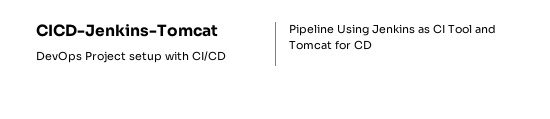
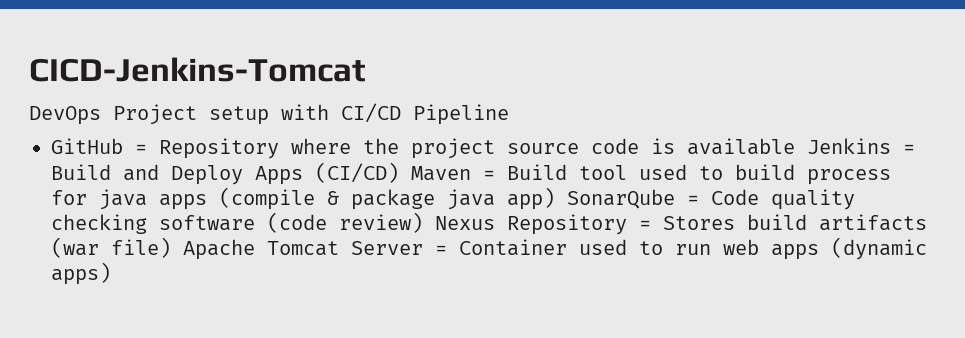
- DevOps Project setup with CI/CD Pipeline Using Jenkins as CI Tool and Tomcat for CD
+ DevOps Project setup with CI/CD Pipeline
+ GitHub = Repository where the project source code is available Jenkins = Build and Deploy Apps (CI/CD) Maven = Build tool used to build process for java apps (compile & package java app) SonarQube = Code quality checking software (code review) Nexus Repository = Stores build artifacts (war file) Apache Tomcat Server = Container used to run web apps (dynamic apps)

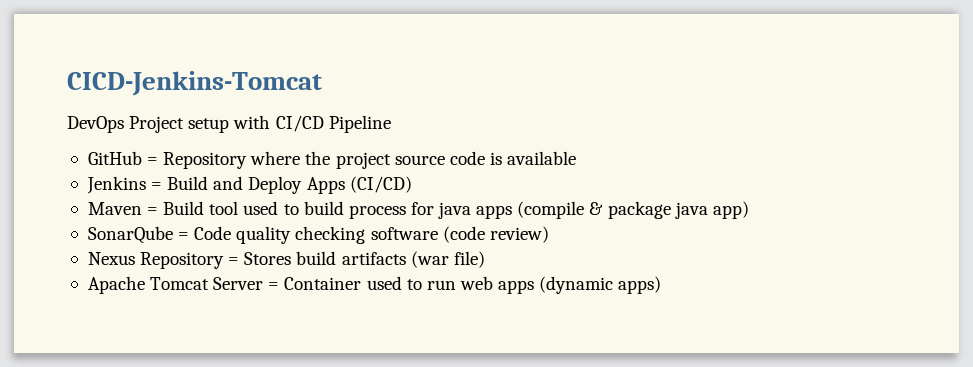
- GitHub = Repository where the project source code is available Jenkins = Build and Deploy Apps (CI/CD) Maven = Build tool used to build process for java apps (compile & package java app) SonarQube = Code quality checking software (code review) Nexus Repository = Stores build artifacts (war file) Apache Tomcat Server = Container used to run web apps (dynamic apps)
+ GitHub = Repository where the project source code is available
+ Jenkins = Build and Deploy Apps (CI/CD)
+ Maven = Build tool used to build process for java apps (compile & package java app)
+ SonarQube = Code quality checking software (code review)
+ Nexus Repository = Stores build artifacts (war file)
+ Apache Tomcat Server = Container used to run web apps (dynamic apps)

